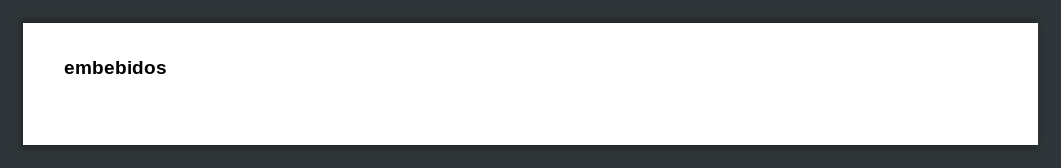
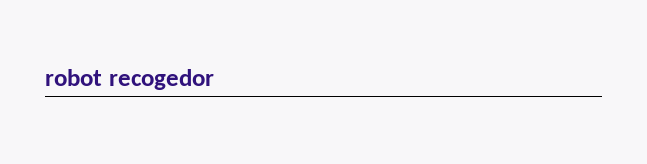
- embebidos
+ robot recogedor

